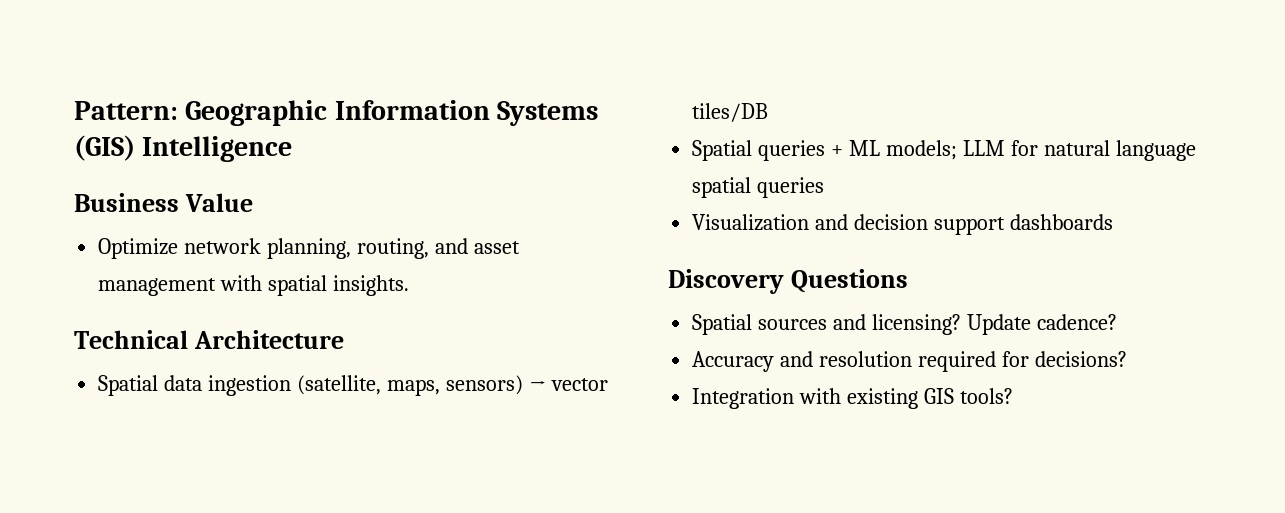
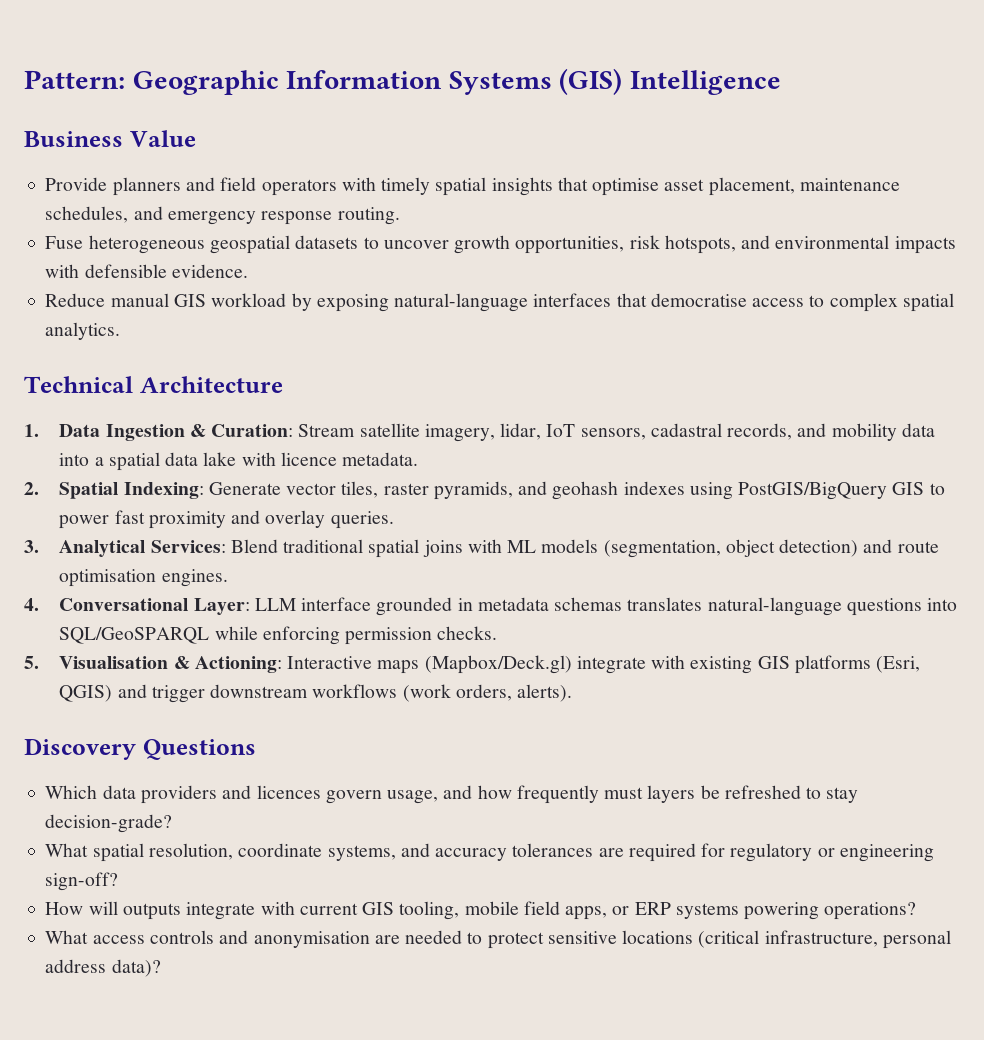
- Optimize network planning, routing, and asset management with spatial insights.
+ Provide planners and field operators with timely spatial insights that optimise asset placement, maintenance schedules, and emergency response routing.
+ Fuse heterogeneous geospatial datasets to uncover growth opportunities, risk hotspots, and environmental impacts with defensible evidence.
+ Reduce manual GIS workload by exposing natural-language interfaces that democratise access to complex spatial analytics.
  Technical Architecture
- Spatial data ingestion (satellite, maps, sensors) → vector tiles/DB
- Spatial queries + ML models; LLM for natural language spatial queries
- Visualization and decision support dashboards
+ 1. Data Ingestion & Curation: Stream satellite imagery, lidar, IoT sensors, cadastral records, and mobility data into a spatial data lake with licence metadata.
+ 2. Spatial Indexing: Generate vector tiles, raster pyramids, and geohash indexes using PostGIS/BigQuery GIS to power fast proximity and overlay queries.
+ 3. Analytical Services: Blend traditional spatial joins with ML models (segmentation, object detection) and route optimisation engines.
+ 4. Conversational Layer: LLM interface grounded in metadata schemas translates natural-language questions into SQL/GeoSPARQL while enforcing permission checks.
+ 5. Visualisation & Actioning: Interactive maps (Mapbox/Deck.gl) integrate with existing GIS platforms (Esri, QGIS) and trigger downstream workflows (work orders, alerts).
  Discovery Questions
- Spatial sources and licensing? Update cadence?
- Accuracy and resolution required for decisions?
- Integration with existing GIS tools?
+ Which data providers and licences govern usage, and how frequently must layers be refreshed to stay decision-grade?
+ What spatial resolution, coordinate systems, and accuracy tolerances are required for regulatory or engineering sign-off?
+ How will outputs integrate with current GIS tooling, mobile field apps, or ERP systems powering operations?
+ What access controls and anonymisation are needed to protect sensitive locations (critical infrastructure, personal address data)?

